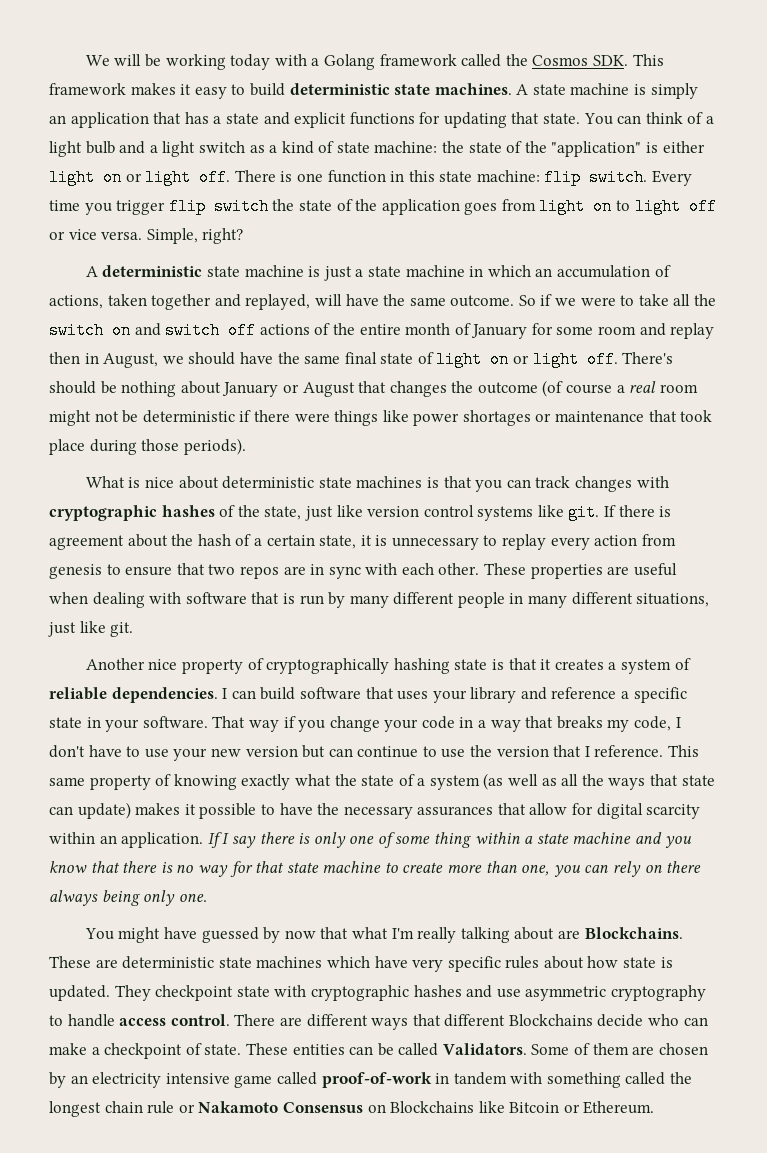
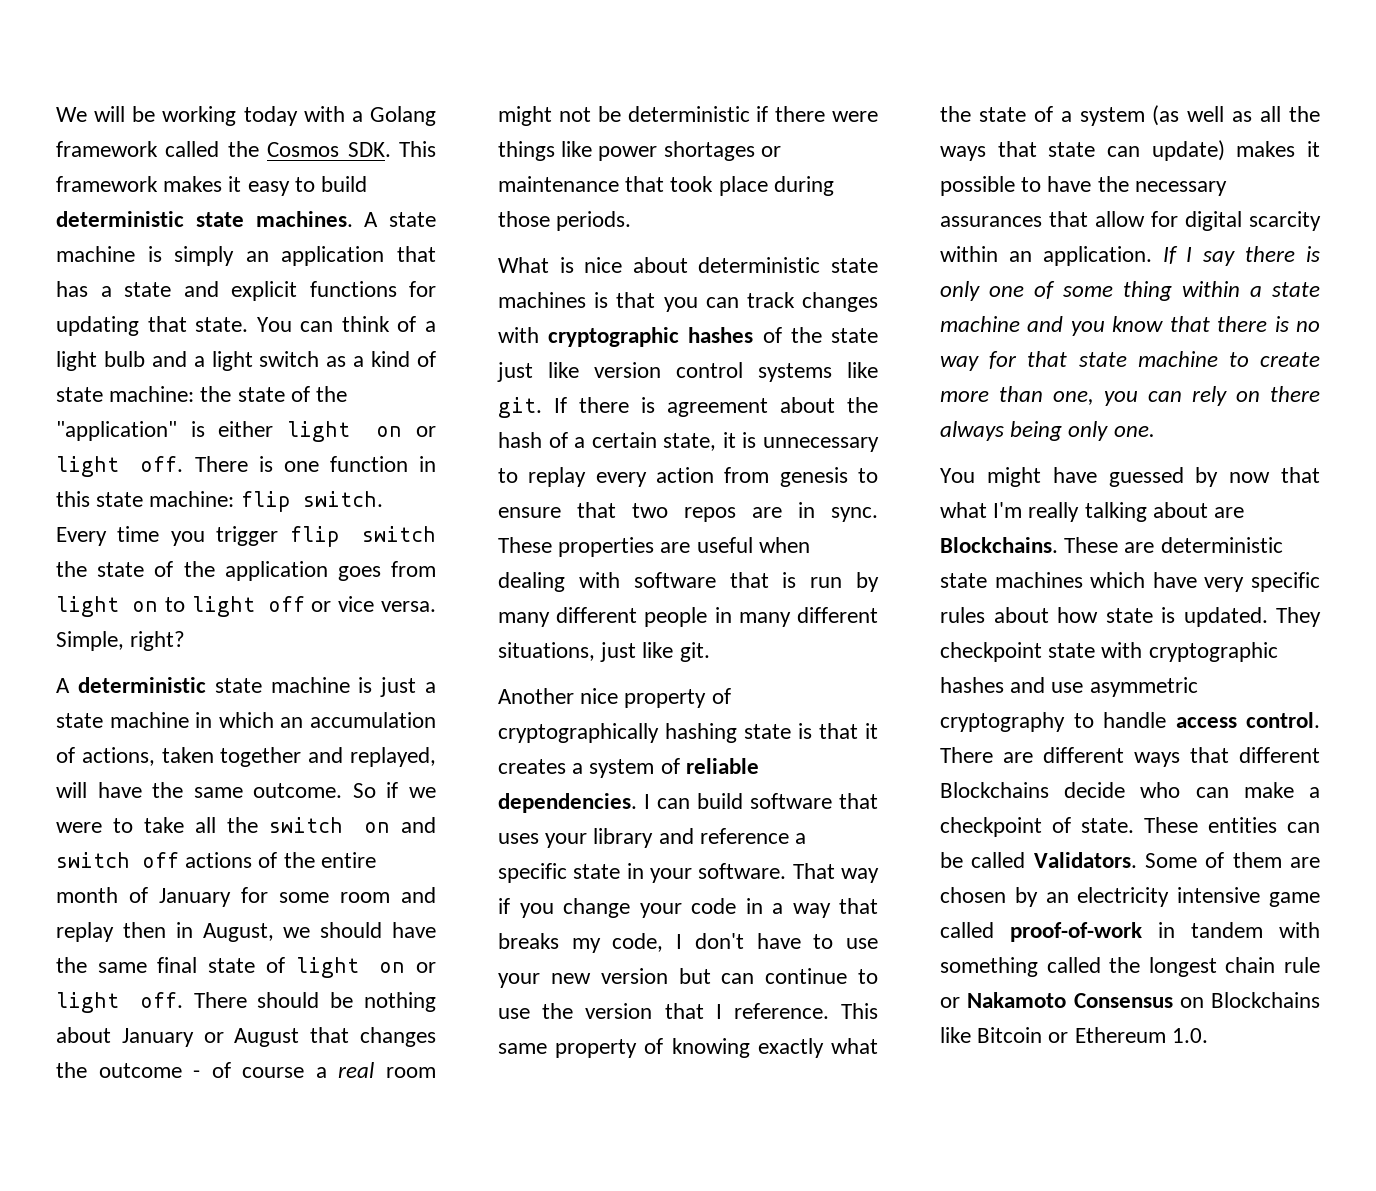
- There's should be nothing about January or August that changes the outcome (of course a real room might not be deterministic if there were things like power shortages or maintenance that took place during those periods).
+ There should be nothing about January or August that changes the outcome - of course a real room might not be deterministic if there were things like power shortages or maintenance that took place during those periods.
- What is nice about deterministic state machines is that you can track changes with cryptographic hashes of the state, just like version control systems like git.
+ What is nice about deterministic state machines is that you can track changes with cryptographic hashes of the state just like version control systems like git.
- If there is agreement about the hash of a certain state, it is unnecessary to replay every action from genesis to ensure that two repos are in sync with each other.
+ If there is agreement about the hash of a certain state, it is unnecessary to replay every action from genesis to ensure that two repos are in sync.
- Some of them are chosen by an electricity intensive game called proof-of-work in tandem with something called the longest chain rule or Nakamoto Consensus on Blockchains like Bitcoin or Ethereum.
+ Some of them are chosen by an electricity intensive game called proof-of-work in tandem with something called the longest chain rule or Nakamoto Consensus on Blockchains like Bitcoin or Ethereum 1.0.

